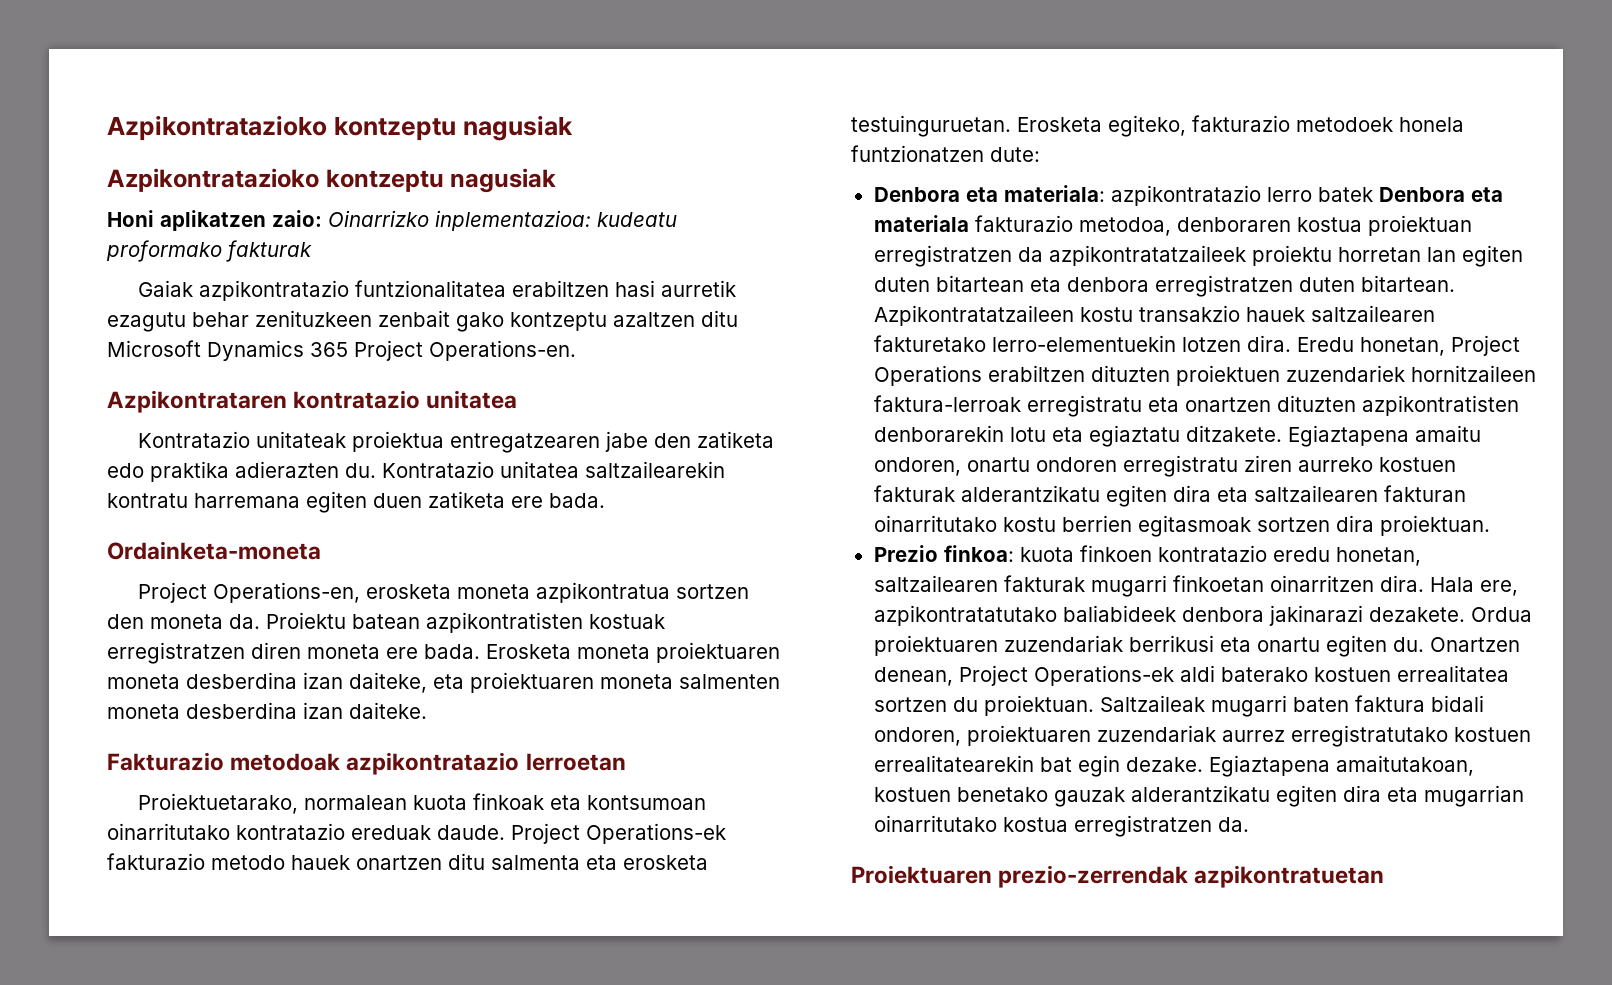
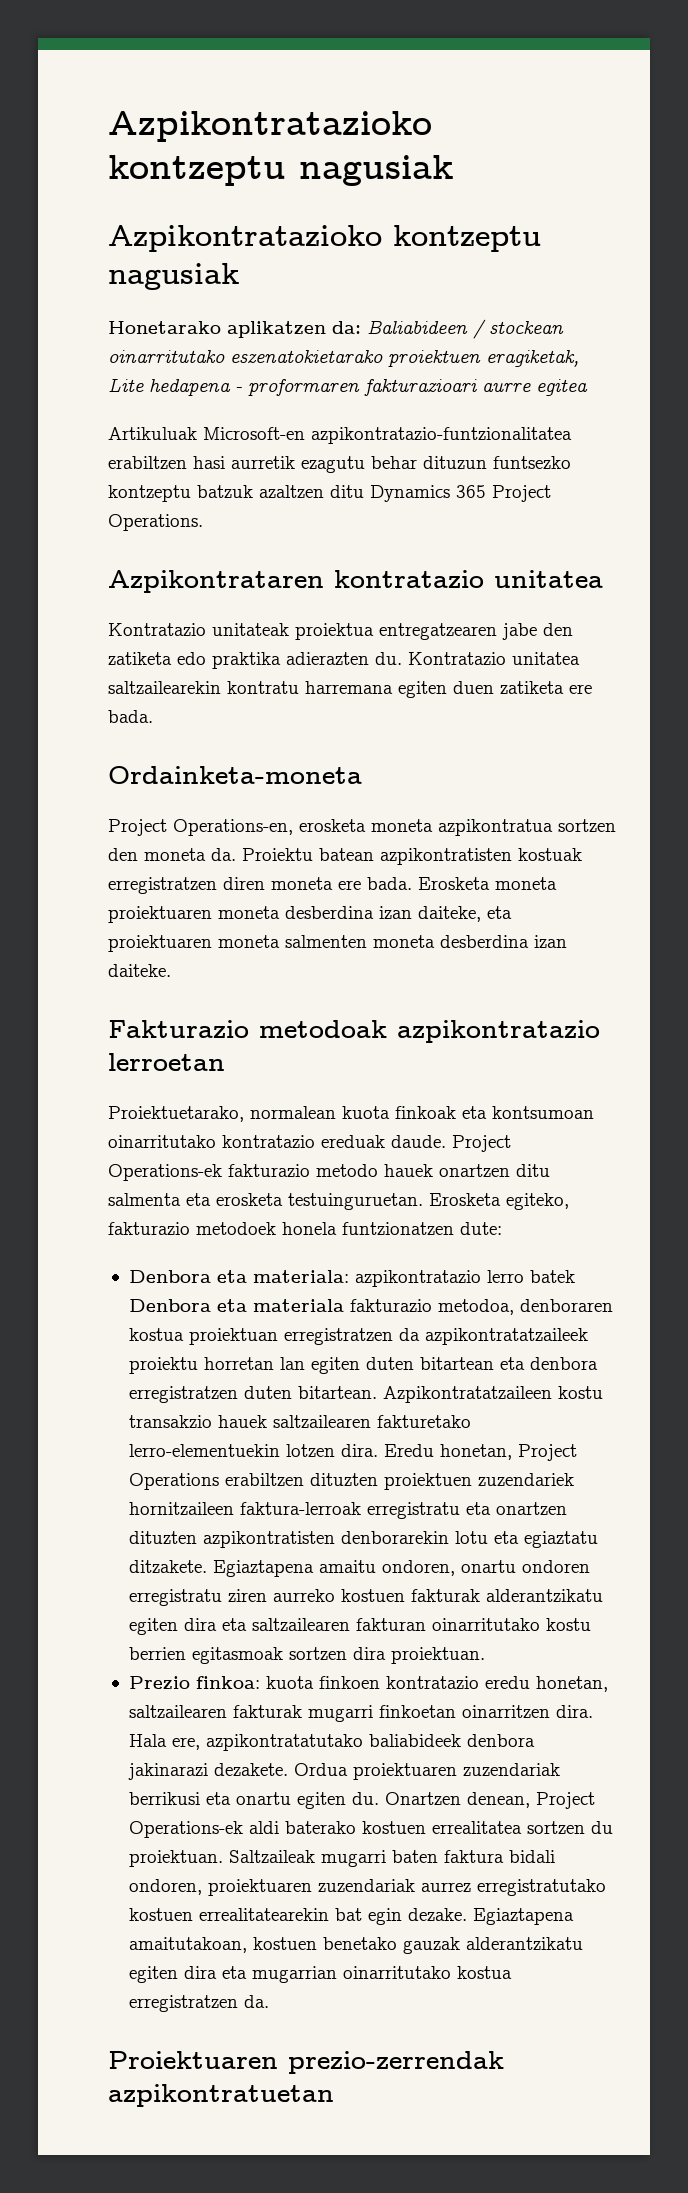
- Honi aplikatzen zaio: Oinarrizko inplementazioa: kudeatu proformako fakturak
- Gaiak azpikontratazio funtzionalitatea erabiltzen hasi aurretik ezagutu behar zenituzkeen zenbait gako kontzeptu azaltzen ditu Microsoft Dynamics 365 Project Operations-en.
+ Honetarako aplikatzen da: Baliabideen / stockean oinarritutako eszenatokietarako proiektuen eragiketak, Lite hedapena - proformaren fakturazioari aurre egitea
+ Artikuluak Microsoft-en azpikontratazio-funtzionalitatea erabiltzen hasi aurretik ezagutu behar dituzun funtsezko kontzeptu batzuk azaltzen ditu Dynamics 365 Project Operations.

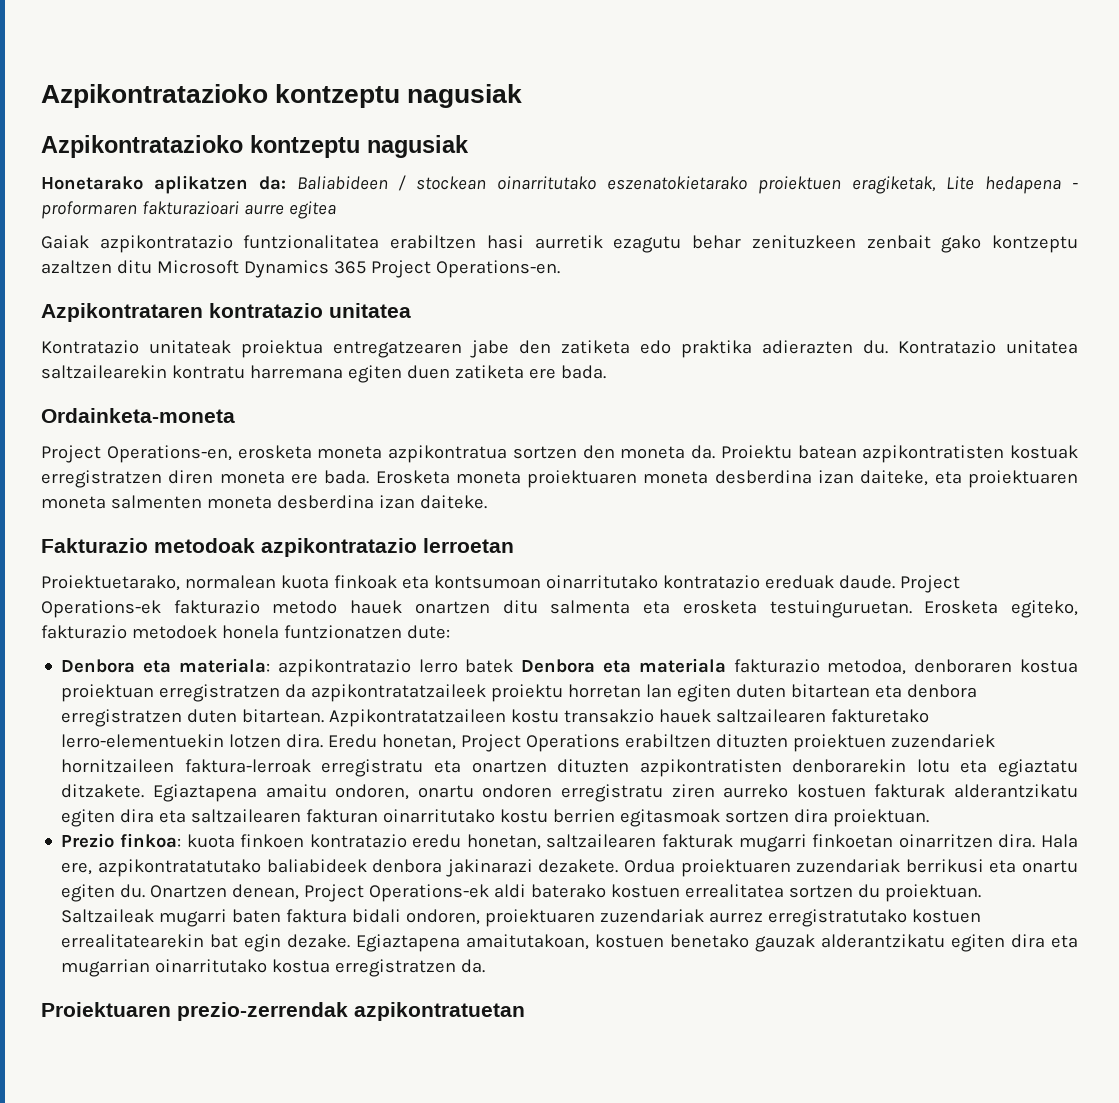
- Artikuluak Microsoft-en azpikontratazio-funtzionalitatea erabiltzen hasi aurretik ezagutu behar dituzun funtsezko kontzeptu batzuk azaltzen ditu Dynamics 365 Project Operations.
+ Gaiak azpikontratazio funtzionalitatea erabiltzen hasi aurretik ezagutu behar zenituzkeen zenbait gako kontzeptu azaltzen ditu Microsoft Dynamics 365 Project Operations-en.

